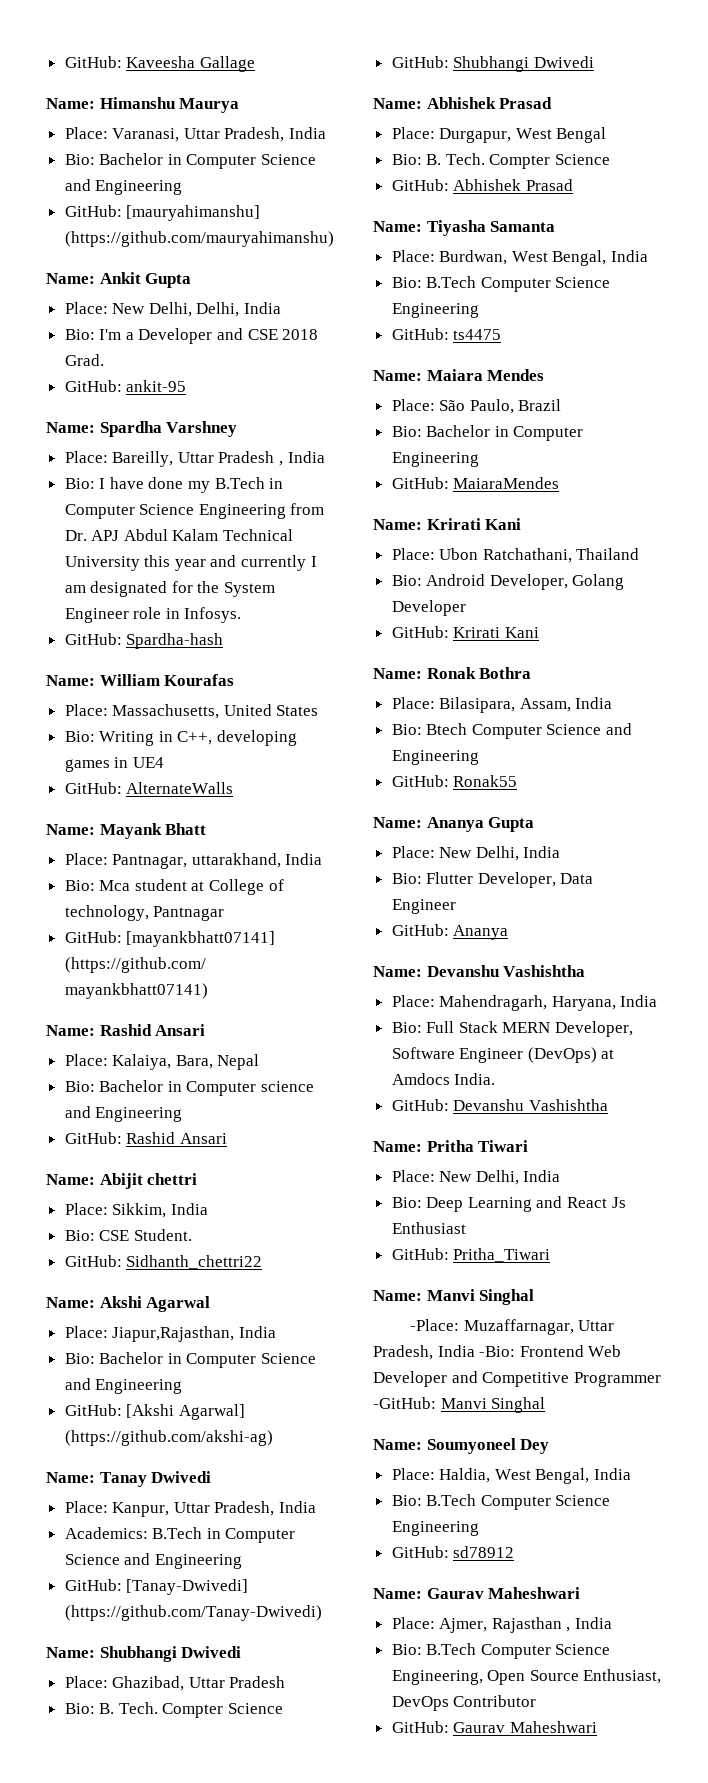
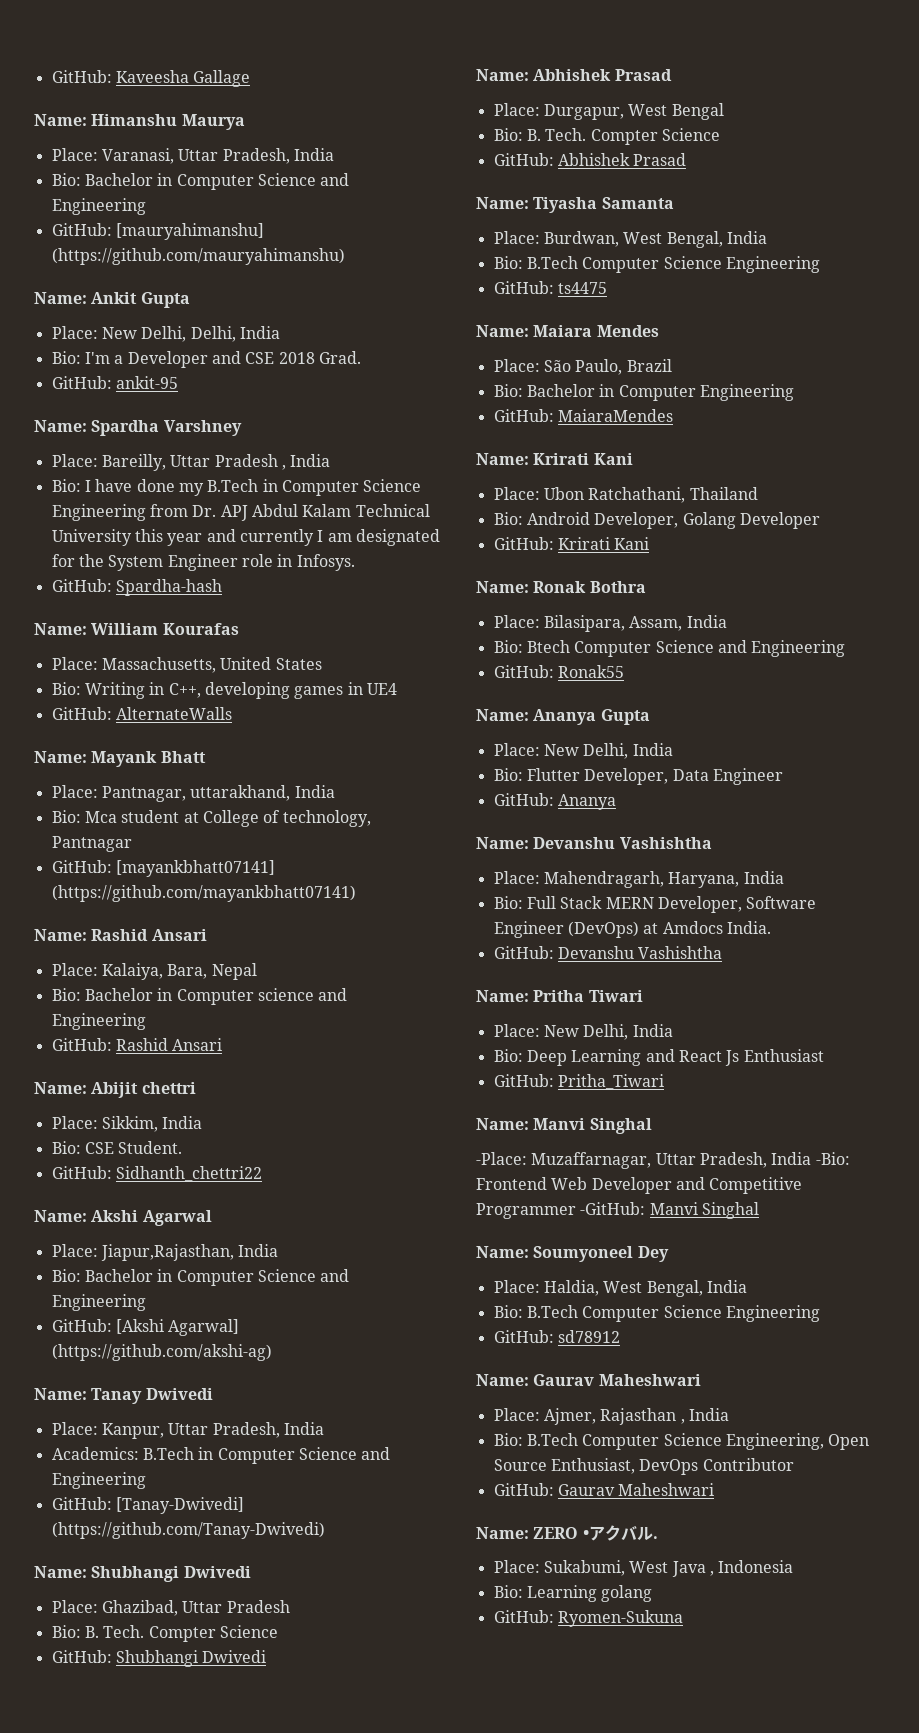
+ Name: ZERO •アクバル.
+ Place: Sukabumi, West Java , Indonesia
+ Bio: Learning golang
+ GitHub: Ryomen-Sukuna

